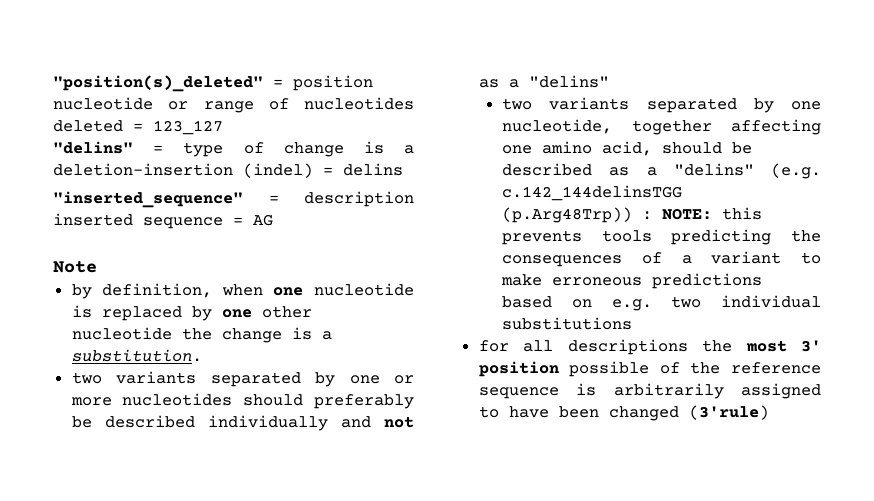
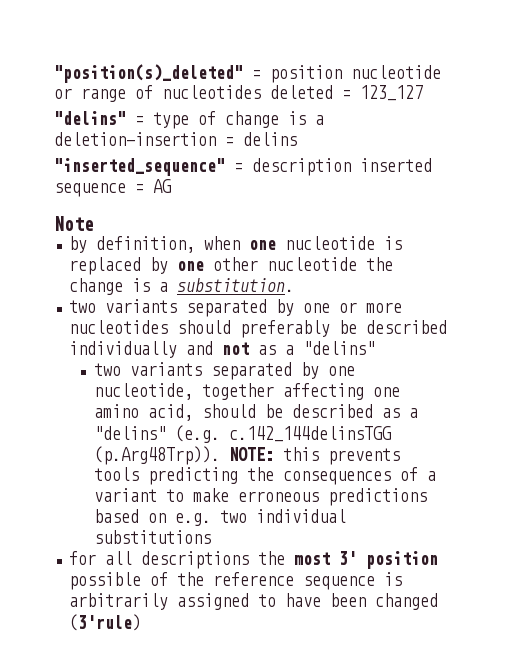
- "delins" = type of change is a deletion-insertion (indel) = delins
+ "delins" = type of change is a deletion-insertion = delins
- two variants separated by one nucleotide, together affecting one amino acid, should be described as a "delins" (e.g. c.142_144delinsTGG (p.Arg48Trp)) : NOTE: this prevents tools predicting the consequences of a variant to make erroneous predictions based on e.g. two individual substitutions
+ two variants separated by one nucleotide, together affecting one amino acid, should be described as a "delins" (e.g. c.142_144delinsTGG (p.Arg48Trp)). NOTE: this prevents tools predicting the consequences of a variant to make erroneous predictions based on e.g. two individual substitutions

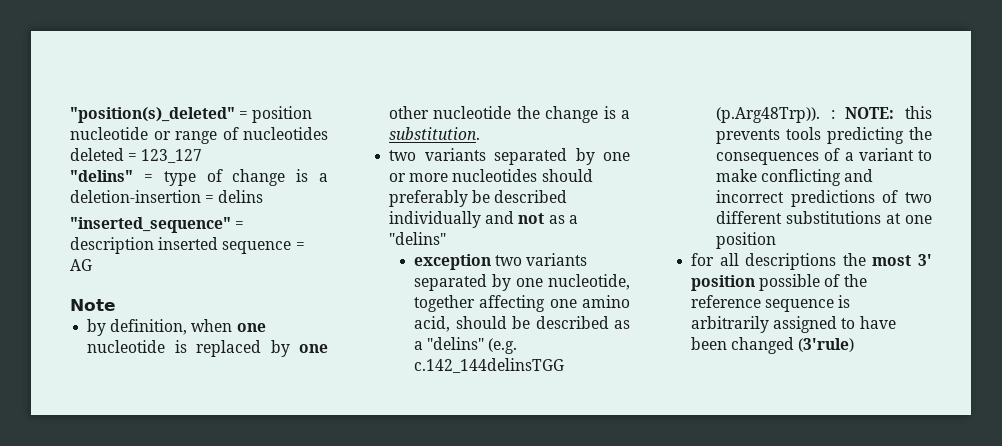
- two variants separated by one nucleotide, together affecting one amino acid, should be described as a "delins" (e.g. c.142_144delinsTGG (p.Arg48Trp)). NOTE: this prevents tools predicting the consequences of a variant to make erroneous predictions based on e.g. two individual substitutions
+ exception two variants separated by one nucleotide, together affecting one amino acid, should be described as a "delins" (e.g. c.142_144delinsTGG (p.Arg48Trp)). : NOTE: this prevents tools predicting the consequences of a variant to make conflicting and incorrect predictions of two different substitutions at one position

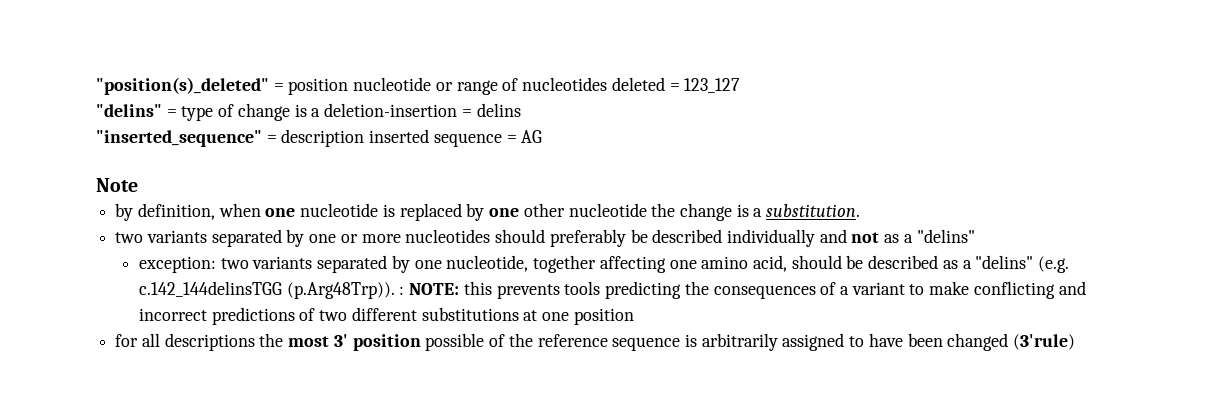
- exception two variants separated by one nucleotide, together affecting one amino acid, should be described as a "delins" (e.g. c.142_144delinsTGG (p.Arg48Trp)). : NOTE: this prevents tools predicting the consequences of a variant to make conflicting and incorrect predictions of two different substitutions at one position
+ exception: two variants separated by one nucleotide, together affecting one amino acid, should be described as a "delins" (e.g. c.142_144delinsTGG (p.Arg48Trp)). : NOTE: this prevents tools predicting the consequences of a variant to make conflicting and incorrect predictions of two different substitutions at one position

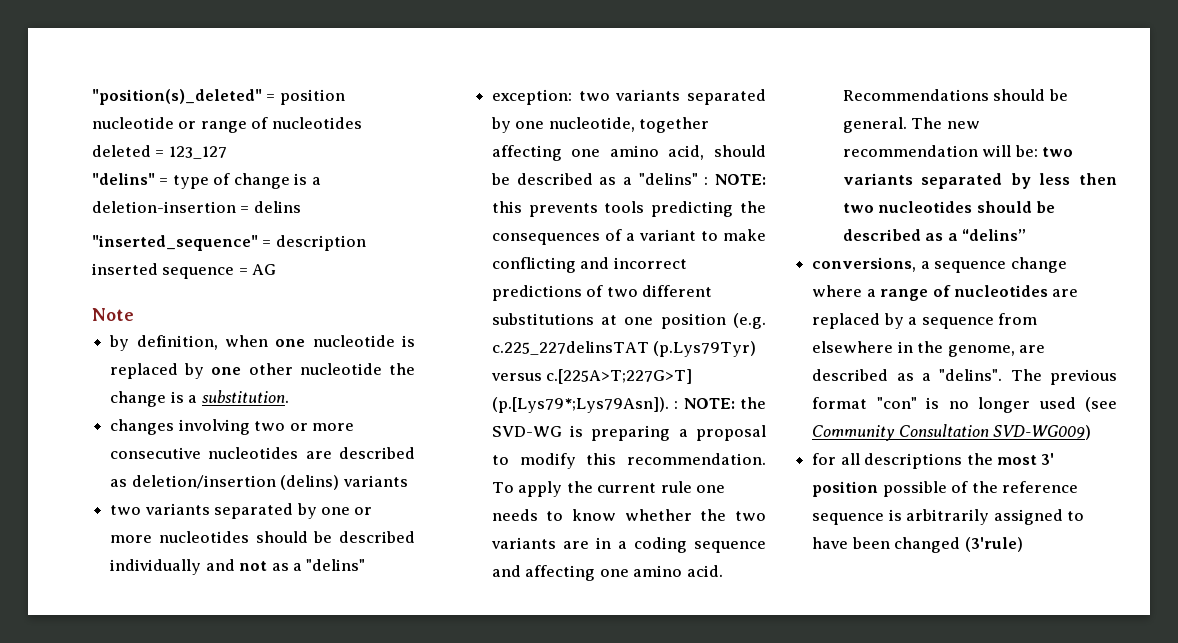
+ changes involving two or more consecutive nucleotides are described as deletion/insertion (delins) variants
- two variants separated by one or more nucleotides should preferably be described individually and not as a "delins"
+ two variants separated by one or more nucleotides should be described individually and not as a "delins"
- exception: two variants separated by one nucleotide, together affecting one amino acid, should be described as a "delins" (e.g. c.142_144delinsTGG (p.Arg48Trp)). : NOTE: this prevents tools predicting the consequences of a variant to make conflicting and incorrect predictions of two different substitutions at one position
+ exception: two variants separated by one nucleotide, together affecting one amino acid, should be described as a "delins" : NOTE: this prevents tools predicting the consequences of a variant to make conflicting and incorrect predictions of two different substitutions at one position (e.g. c.225_227delinsTAT (p.Lys79Tyr) versus c.[225A>T;227G>T] (p.[Lys79*;Lys79Asn]). : NOTE: the SVD-WG is preparing a proposal to modify this recommendation. To apply the current rule one needs to know whether the two variants are in a coding sequence and affecting one amino acid. Recommendations should be general. The new recommendation will be: two variants separated by less then two nucleotides should be described as a “delins”
+ conversions, a sequence change where a range of nucleotides are replaced by a sequence from elsewhere in the genome, are described as a "delins". The previous format "con" is no longer used (see Community Consultation SVD-WG009)

